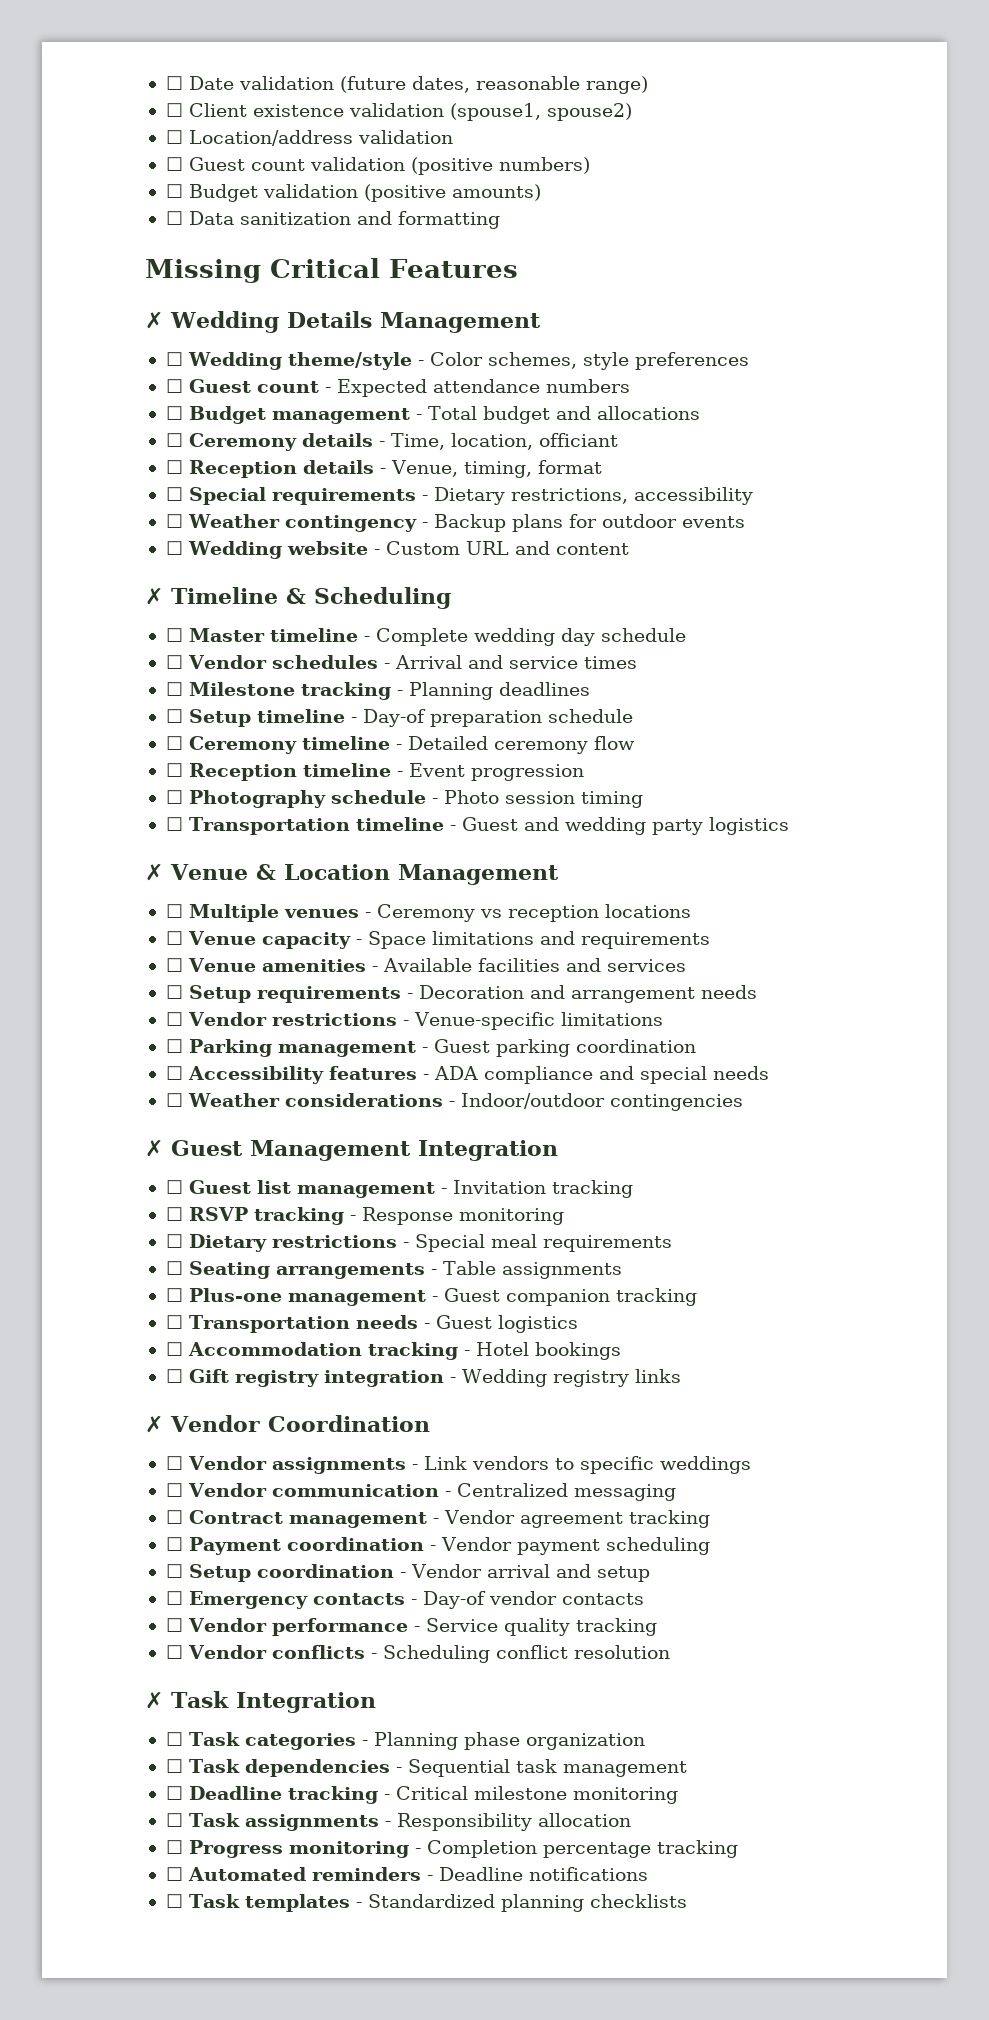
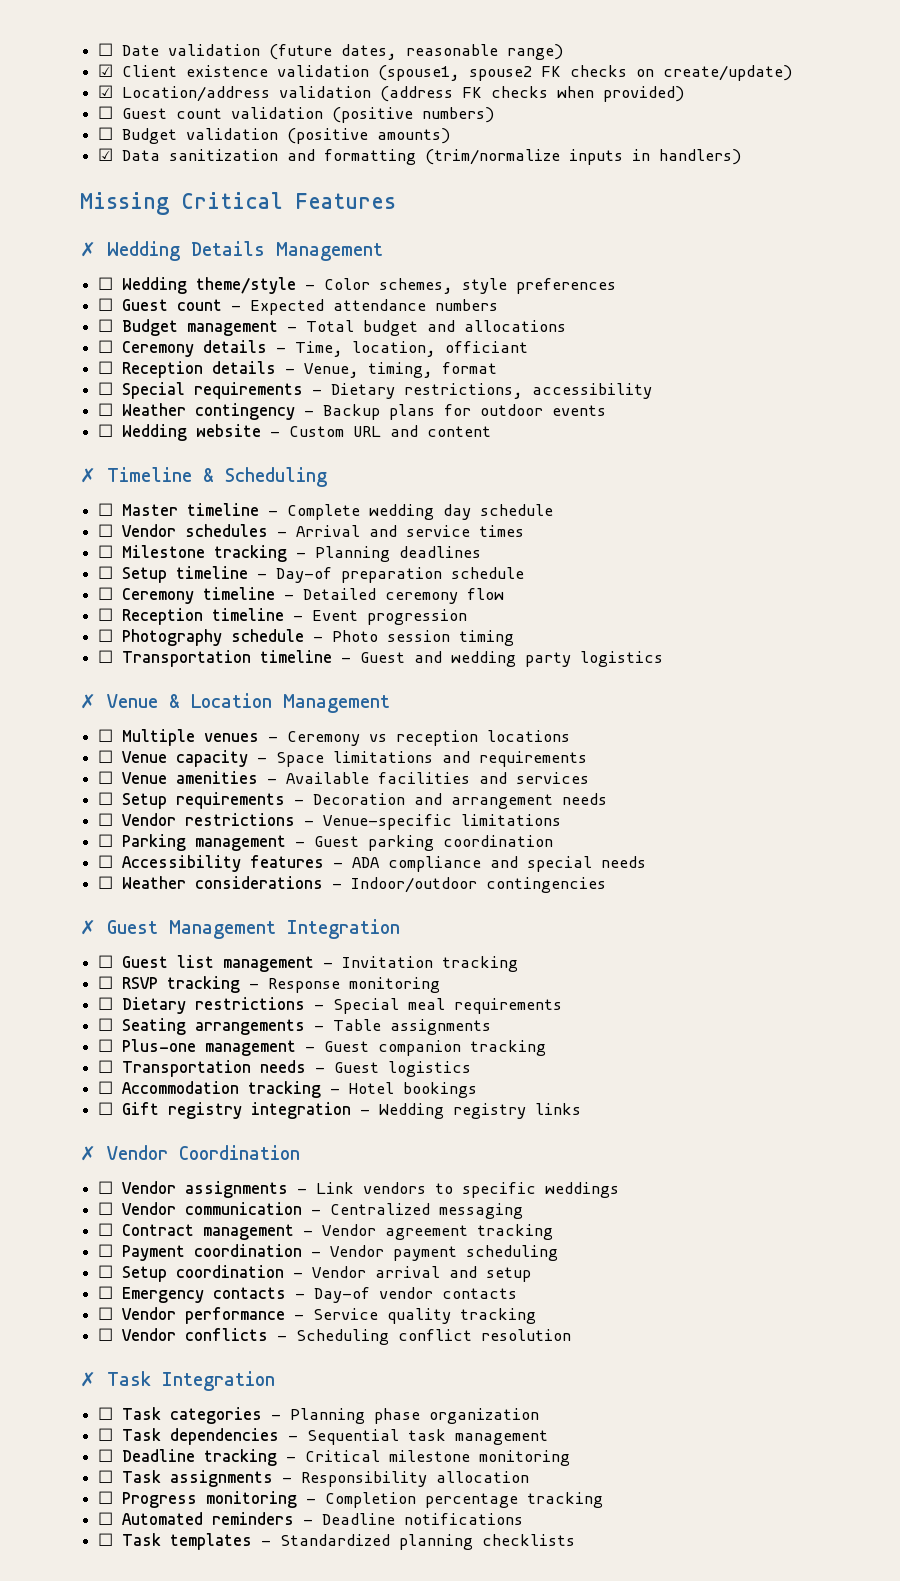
- ☐ Client existence validation (spouse1, spouse2)
- ☐ Location/address validation
+ ☑ Client existence validation (spouse1, spouse2 FK checks on create/update)
+ ☑ Location/address validation (address FK checks when provided)
- ☐ Data sanitization and formatting
+ ☑ Data sanitization and formatting (trim/normalize inputs in handlers)

